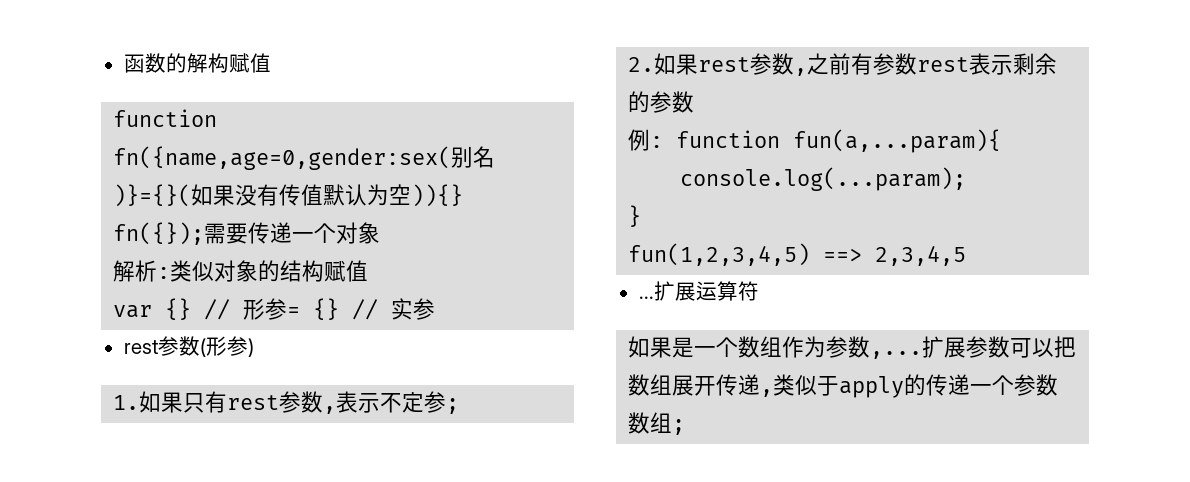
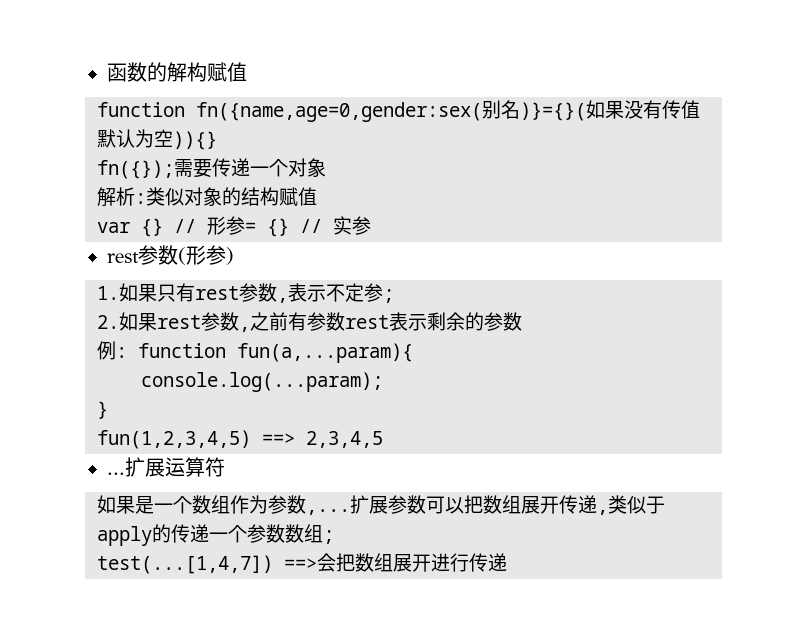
+ test(...[1,4,7]) ==>会把数组展开进行传递

